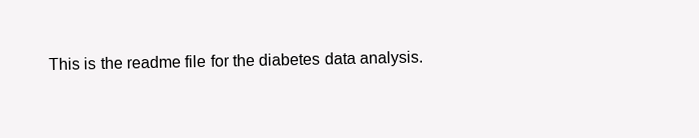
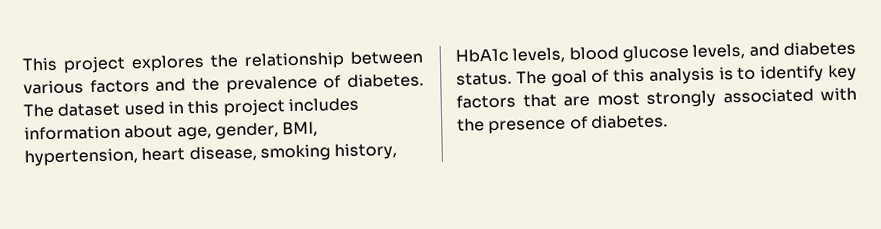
- This is the readme file for the diabetes data analysis.
+ This project explores the relationship between various factors and the prevalence of diabetes. The dataset used in this project includes information about age, gender, BMI, hypertension, heart disease, smoking history, HbA1c levels, blood glucose levels, and diabetes status. The goal of this analysis is to identify key factors that are most strongly associated with the presence of diabetes.

